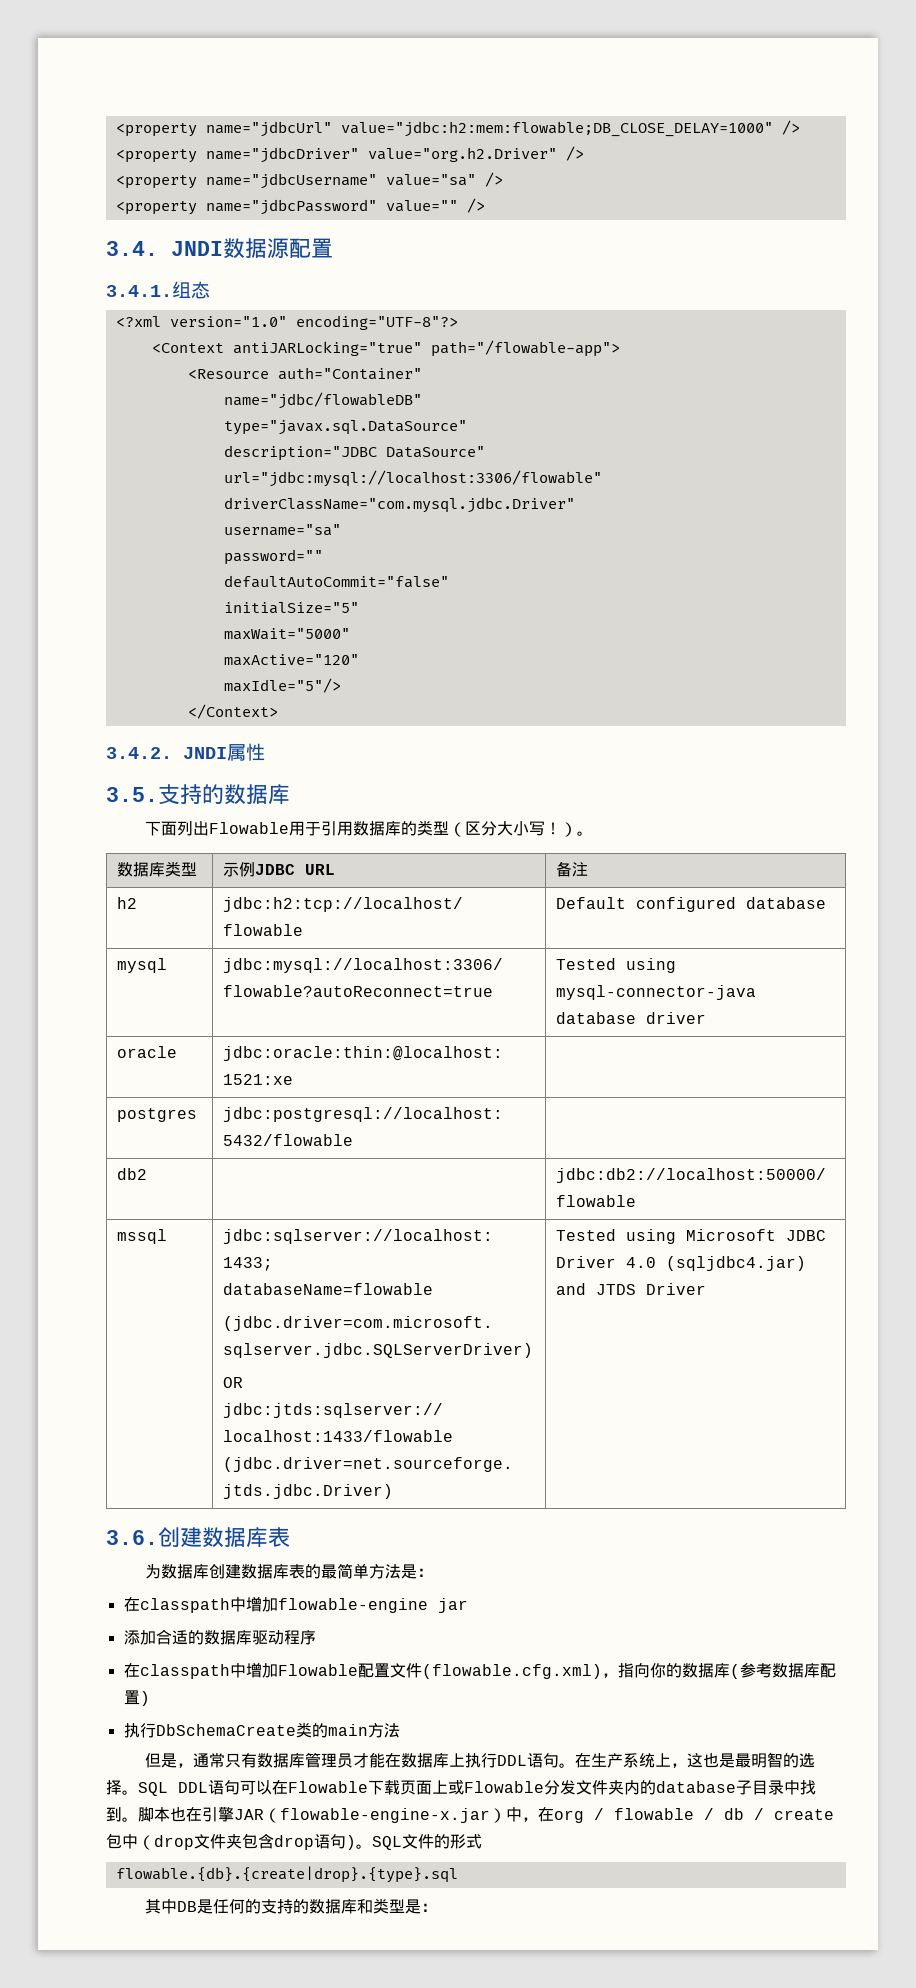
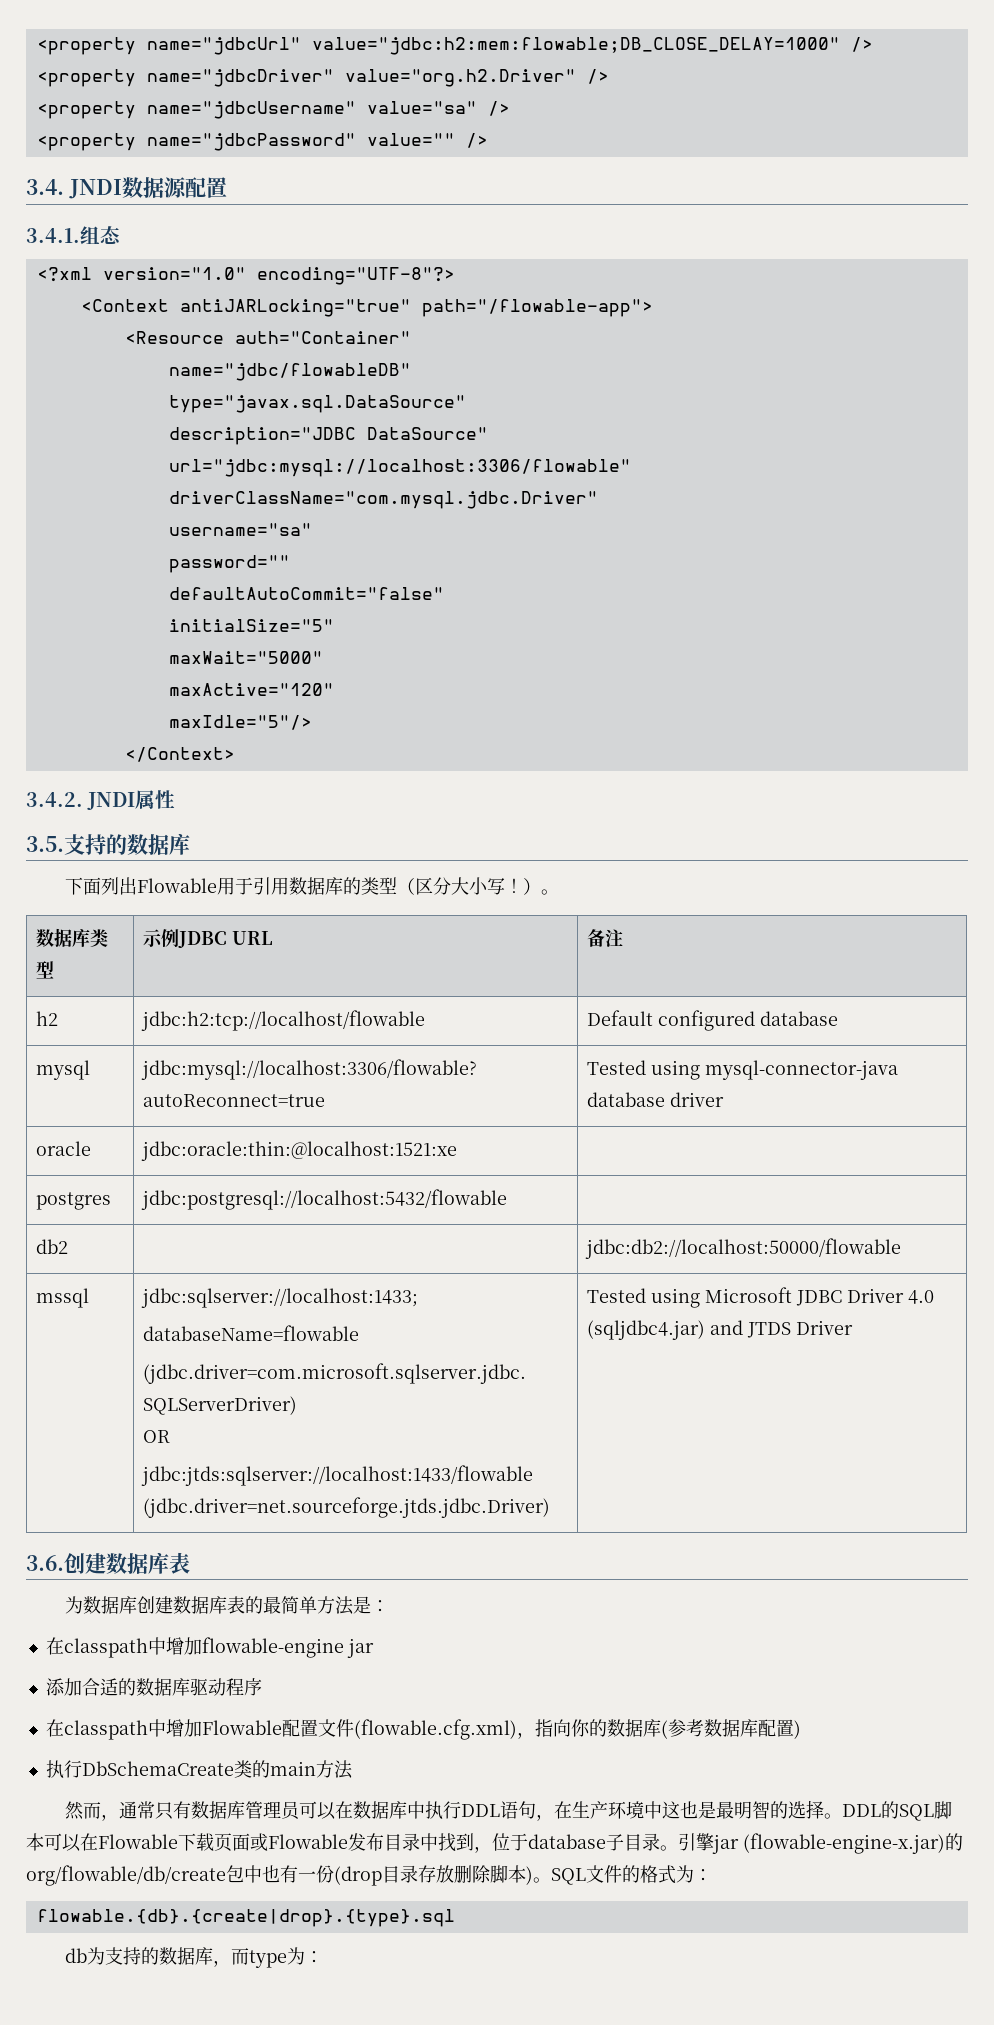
- 但是，通常只有数据库管理员才能在数据库上执行DDL语句。在生产系统上，这也是最明智的选择。
+ 然而，通常只有数据库管理员可以在数据库中执行DDL语句，在生产环境中这也是最明智的选择。
- SQL DDL语句可以在Flowable下载页面上或Flowable分发文件夹内的database子目录中找到。脚本也在引擎JAR（flowable-engine-x.jar）中，在org / flowable / db / create包中（drop文件夹包含drop语句)。
+ DDL的SQL脚本可以在Flowable下载页面或Flowable发布目录中找到，位于database子目录。引擎jar (flowable-engine-x.jar)的org/flowable/db/create包中也有一份(drop目录存放删除脚本)。
- SQL文件的形式
+ SQL文件的格式为：
- 其中DB是任何的支持的数据库和类型是：
+ db为支持的数据库，而type为：

